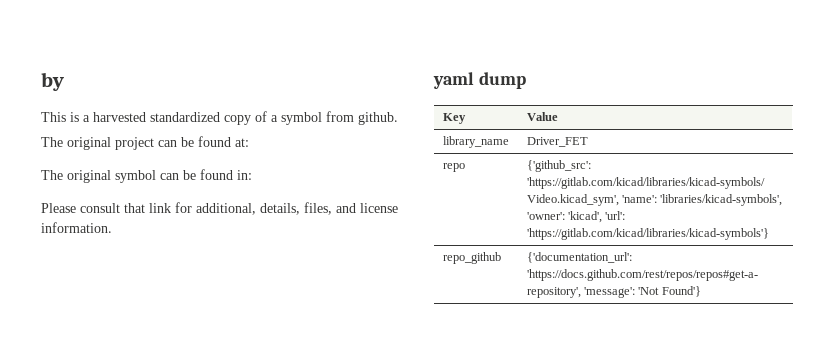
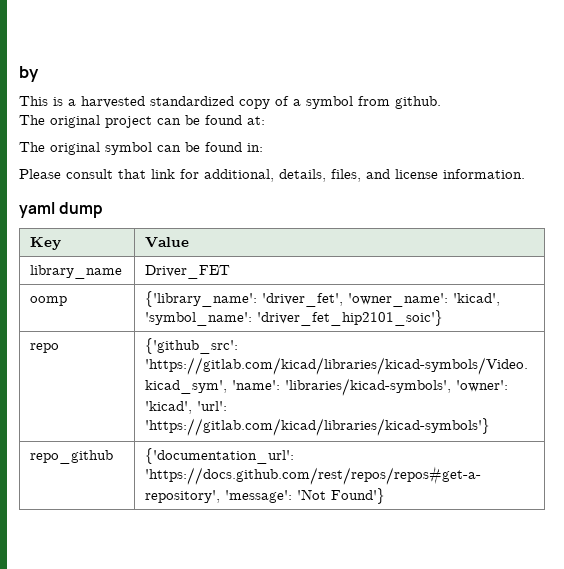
+ oomp | {'library_name': 'driver_fet', 'owner_name': 'kicad', 'symbol_name': 'driver_fet_hip2101_soic'}

